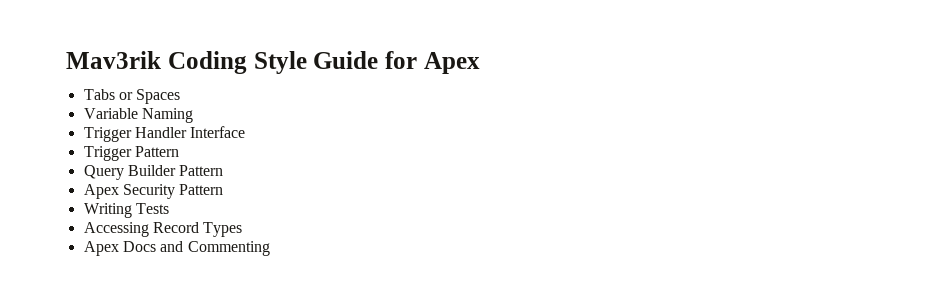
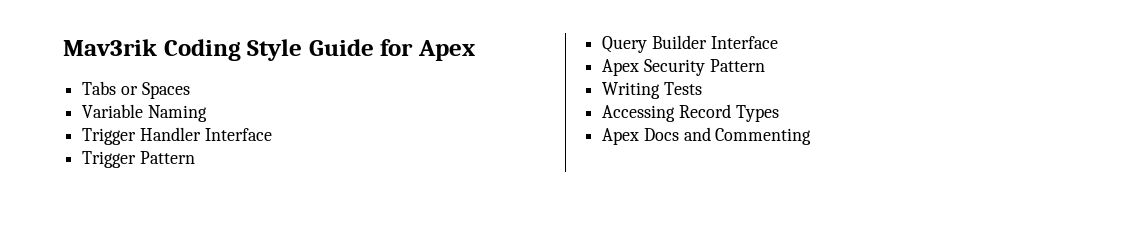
- Query Builder Pattern
+ Query Builder Interface

